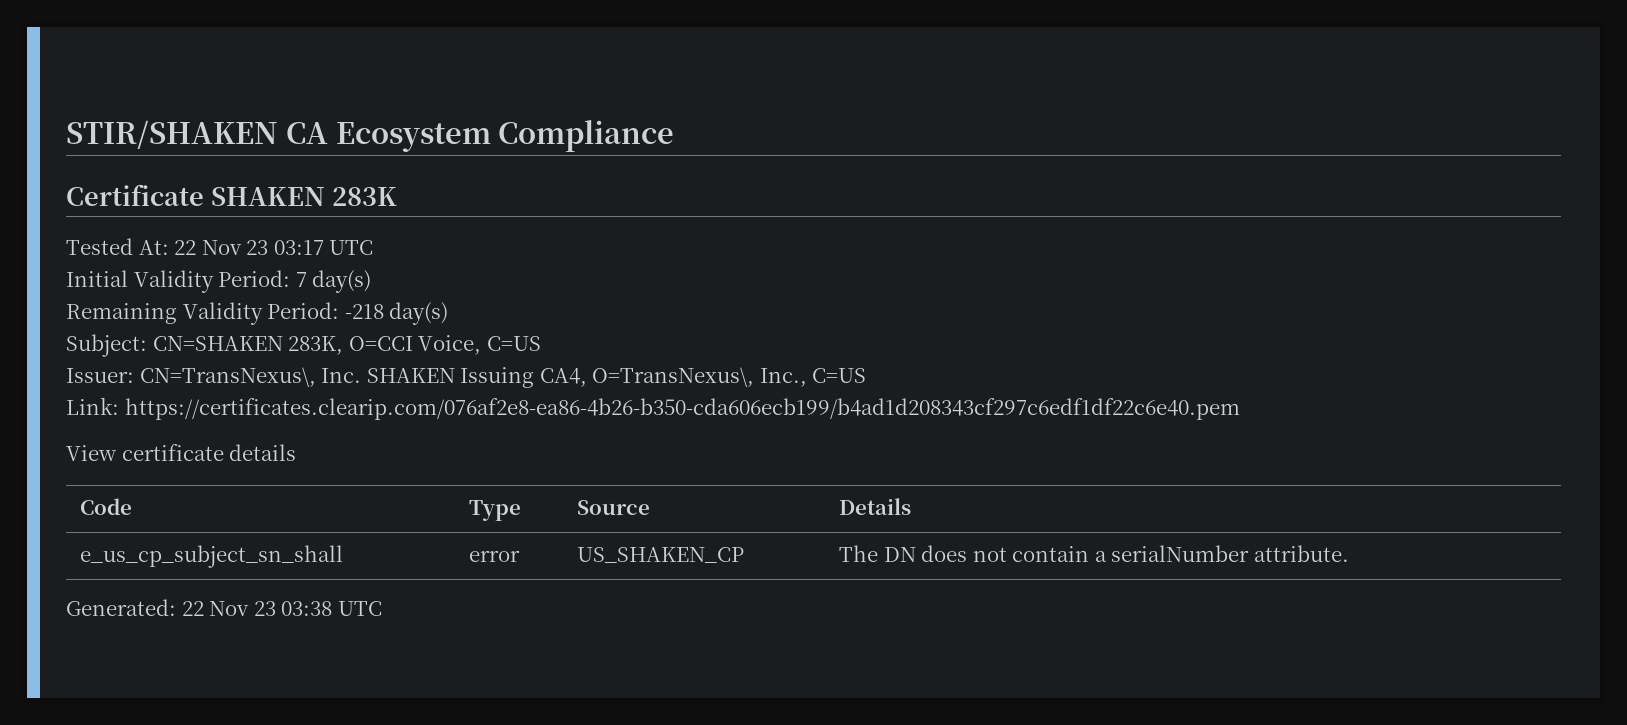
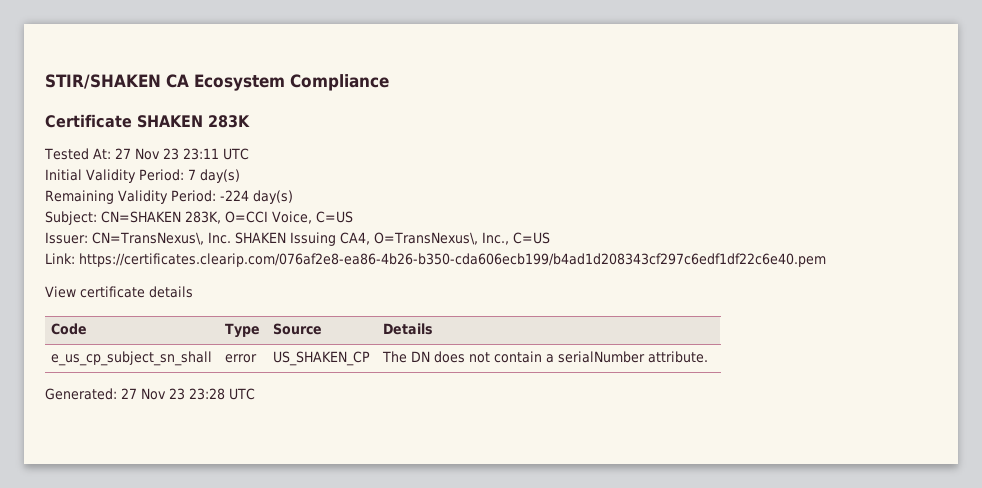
- Tested At: 22 Nov 23 03:17 UTC
+ Tested At: 27 Nov 23 23:11 UTC
- Remaining Validity Period: -218 day(s)
+ Remaining Validity Period: -224 day(s)
- Generated: 22 Nov 23 03:38 UTC
+ Generated: 27 Nov 23 23:28 UTC

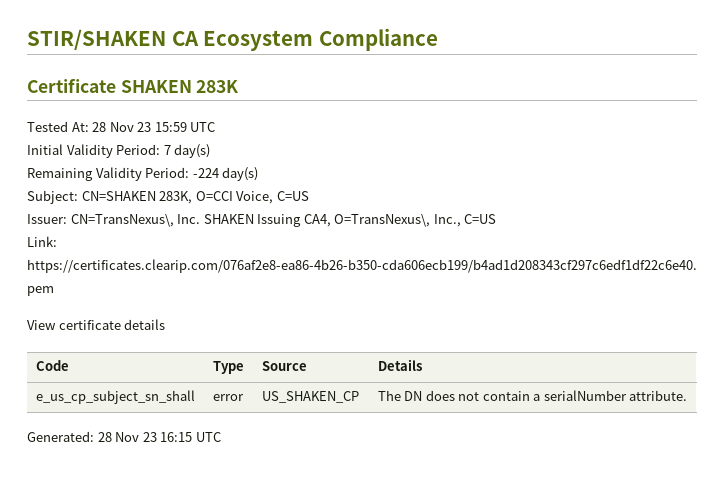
- Tested At: 27 Nov 23 23:11 UTC
+ Tested At: 28 Nov 23 15:59 UTC
- Generated: 27 Nov 23 23:28 UTC
+ Generated: 28 Nov 23 16:15 UTC

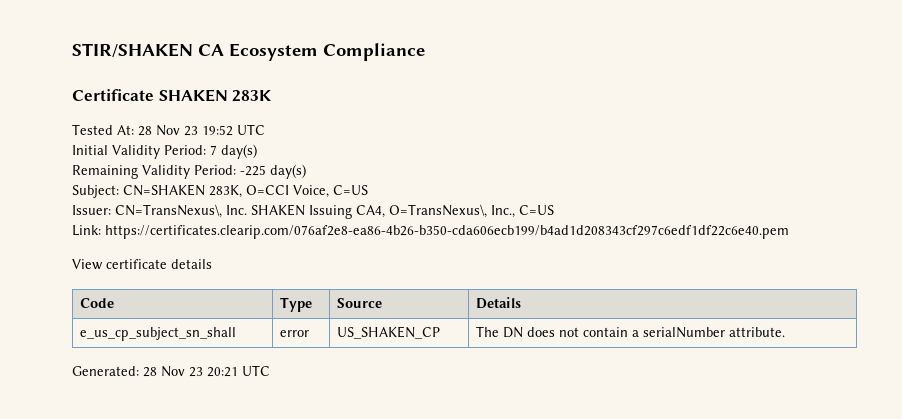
- Tested At: 28 Nov 23 15:59 UTC
+ Tested At: 28 Nov 23 19:52 UTC
- Remaining Validity Period: -224 day(s)
+ Remaining Validity Period: -225 day(s)
- Generated: 28 Nov 23 16:15 UTC
+ Generated: 28 Nov 23 20:21 UTC

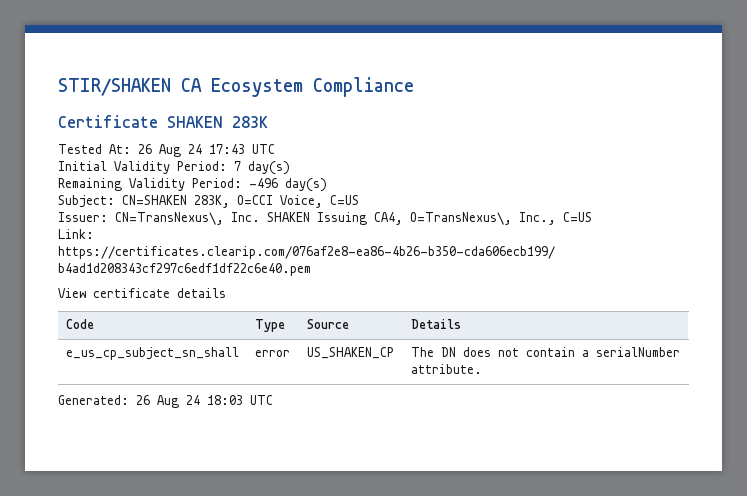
- Tested At: 28 Nov 23 19:52 UTC
+ Tested At: 26 Aug 24 17:43 UTC
- Remaining Validity Period: -225 day(s)
+ Remaining Validity Period: -496 day(s)
- Generated: 28 Nov 23 20:21 UTC
+ Generated: 26 Aug 24 18:03 UTC

